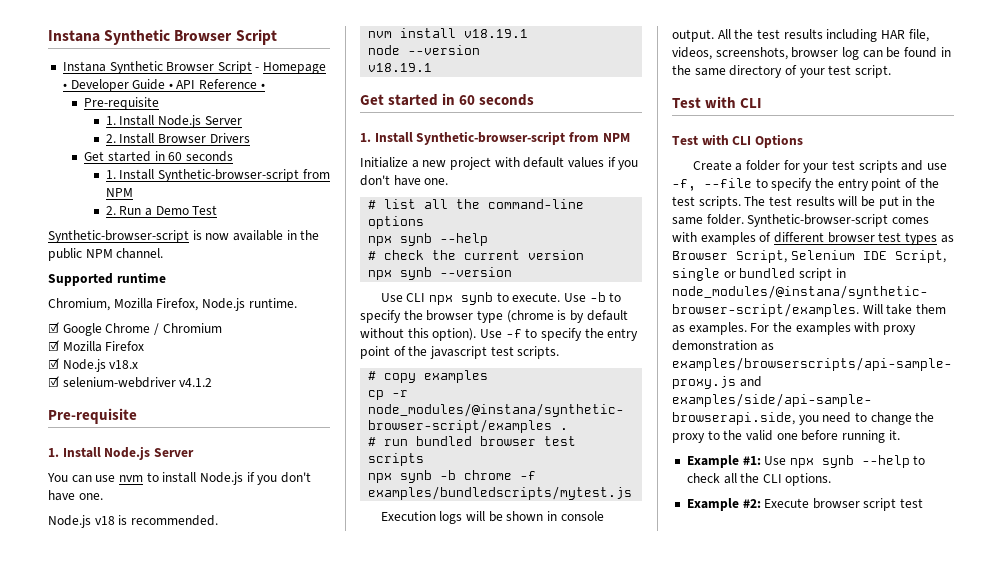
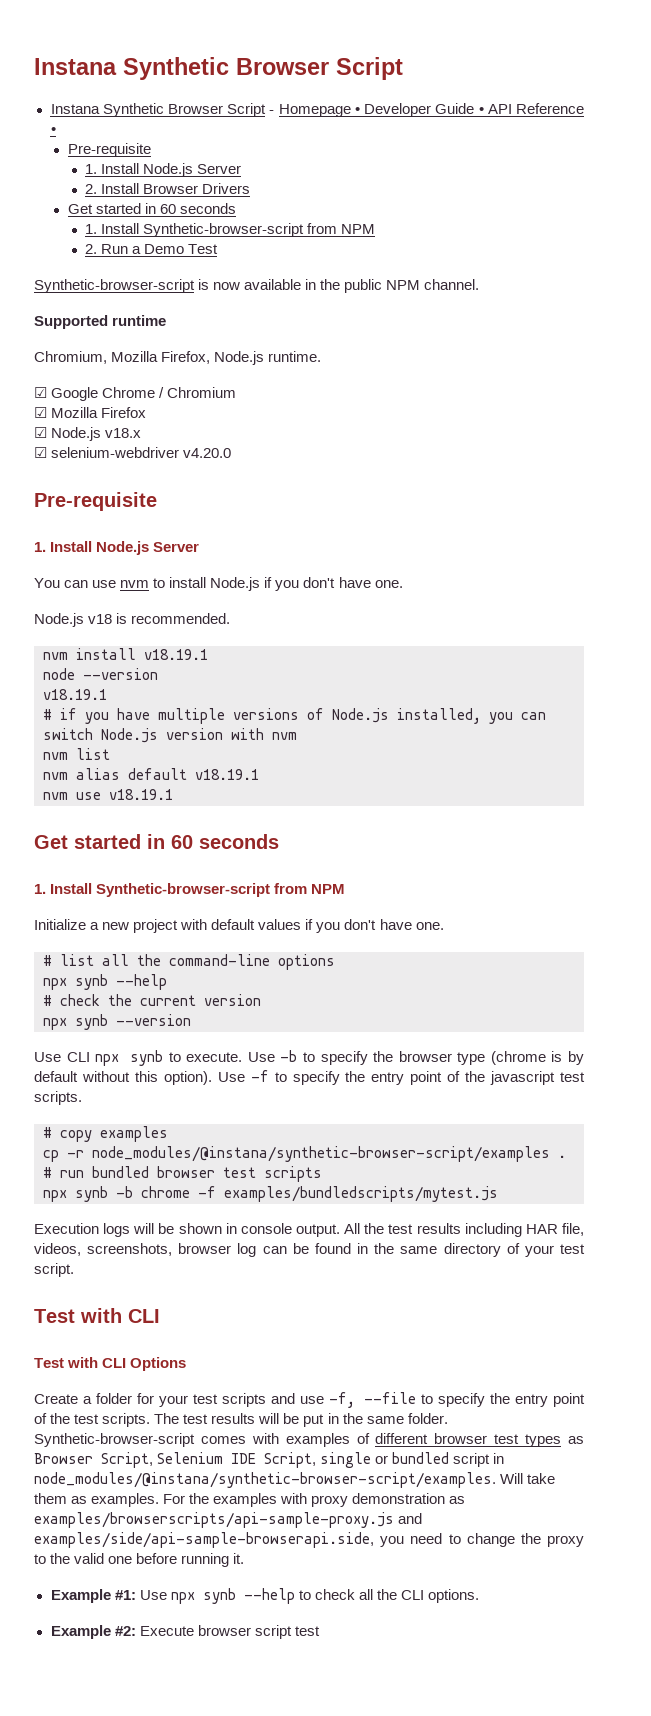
- ☑ selenium-webdriver v4.1.2
+ ☑ selenium-webdriver v4.20.0
+ # if you have multiple versions of Node.js installed, you can switch Node.js version with nvm
+ nvm list
+ nvm alias default v18.19.1
+ nvm use v18.19.1

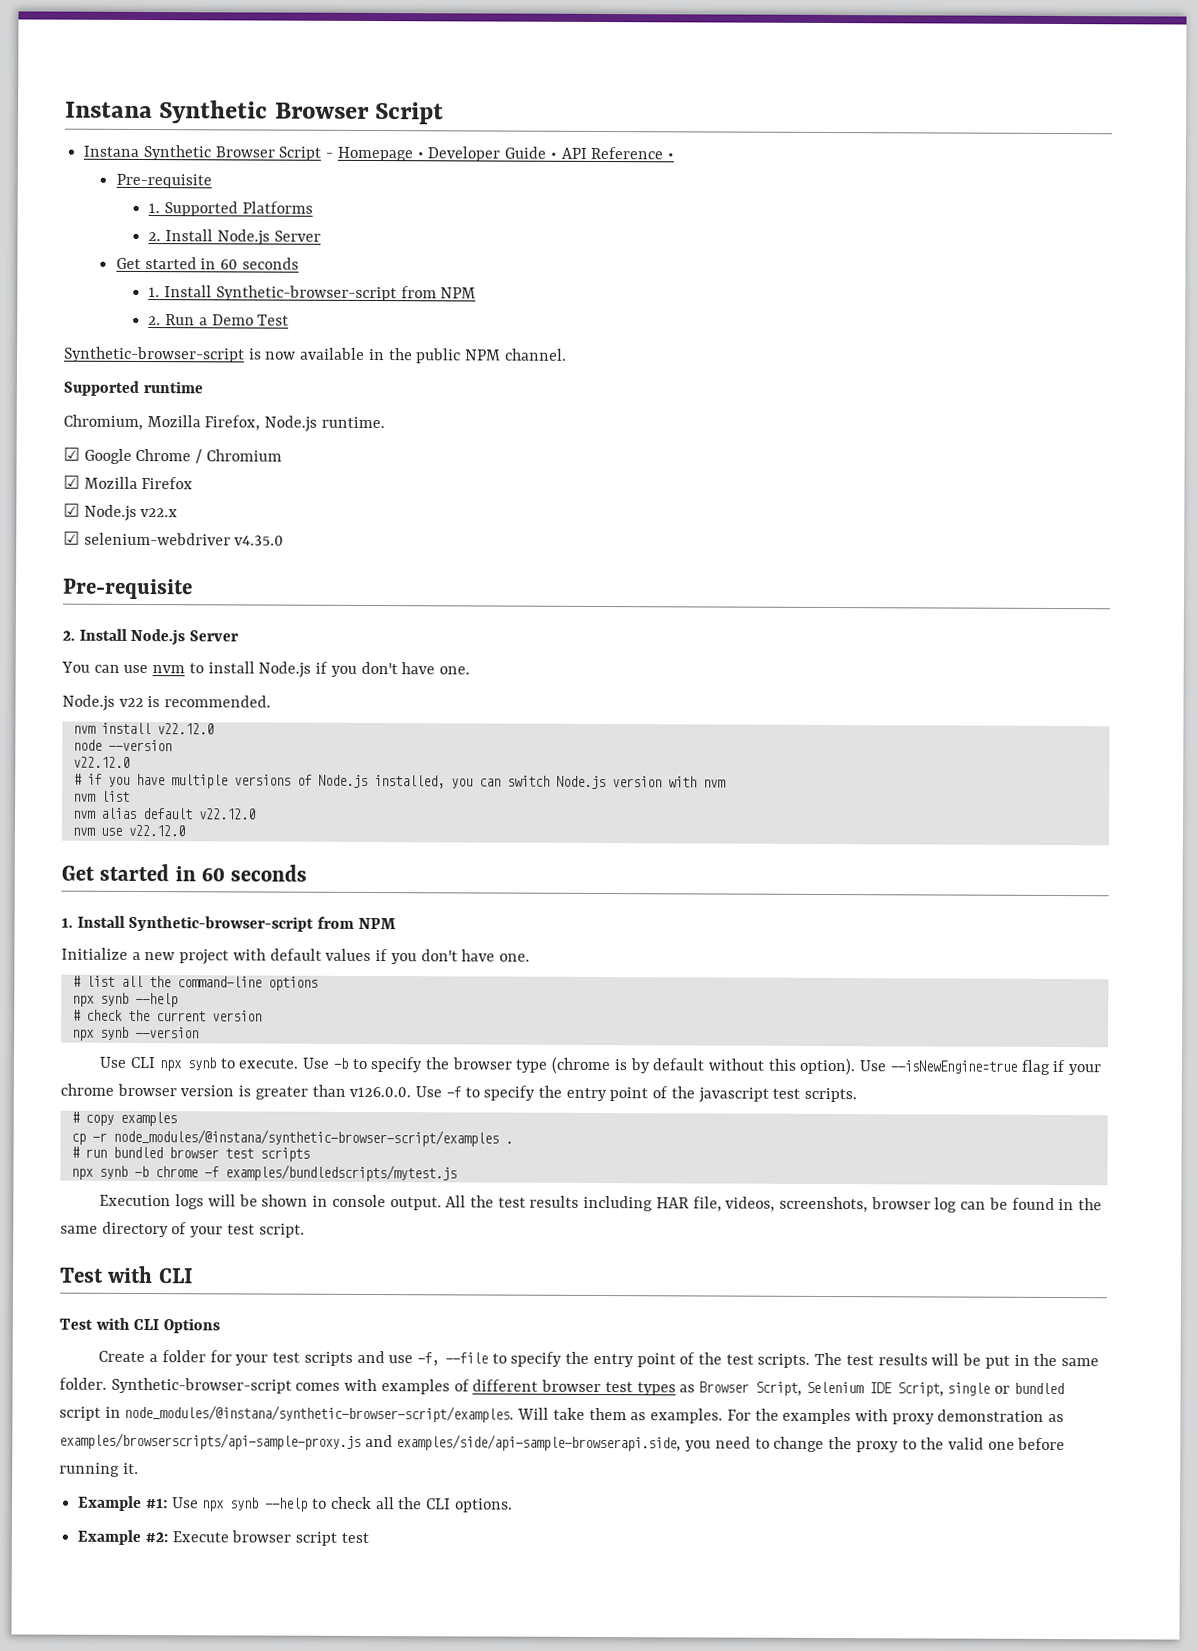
  Instana Synthetic Browser Script - Homepage • Developer Guide • API Reference •
  Pre-requisite
- 1. Install Node.js Server
- 2. Install Browser Drivers
+ 1. Supported Platforms
+ 2. Install Node.js Server
- ☑ Node.js v18.x
+ ☑ Node.js v22.x
- ☑ selenium-webdriver v4.20.0
+ ☑ selenium-webdriver v4.35.0
  Pre-requisite
- 1. Install Node.js Server
+ 2. Install Node.js Server
- Node.js v18 is recommended.
+ Node.js v22 is recommended.
- nvm install v18.19.1
+ nvm install v22.12.0
  node --version
- v18.19.1
+ v22.12.0
- nvm alias default v18.19.1
+ nvm alias default v22.12.0
- nvm use v18.19.1
+ nvm use v22.12.0
- Use -f to specify the entry point of the javascript test scripts.
+ Use --isNewEngine=true flag if your chrome browser version is greater than v126.0.0. Use -f to specify the entry point of the javascript test scripts.

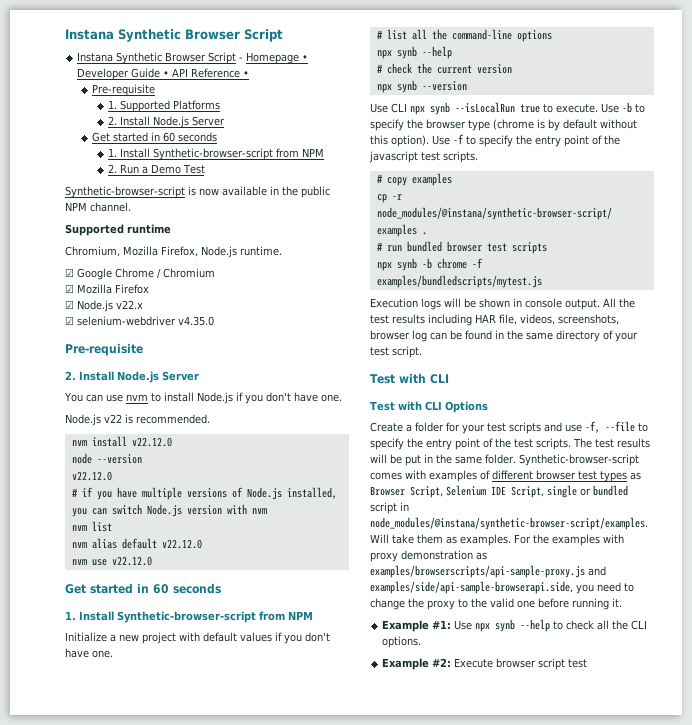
- Use CLI npx synb to execute.
+ Use CLI npx synb --isLocalRun true to execute.
- Use --isNewEngine=true flag if your chrome browser version is greater than v126.0.0. Use -f to specify the entry point of the javascript test scripts.
+ Use -f to specify the entry point of the javascript test scripts.

